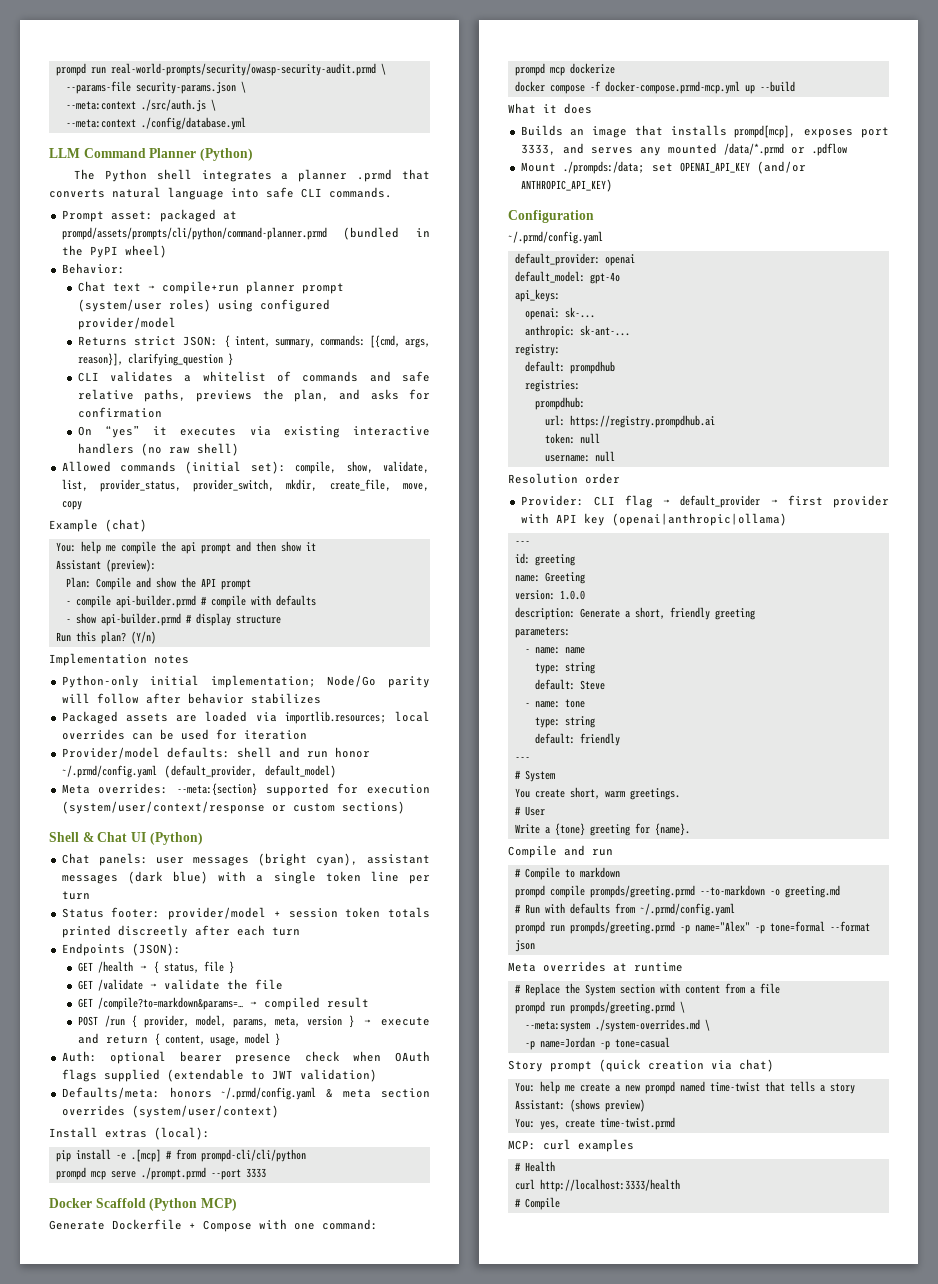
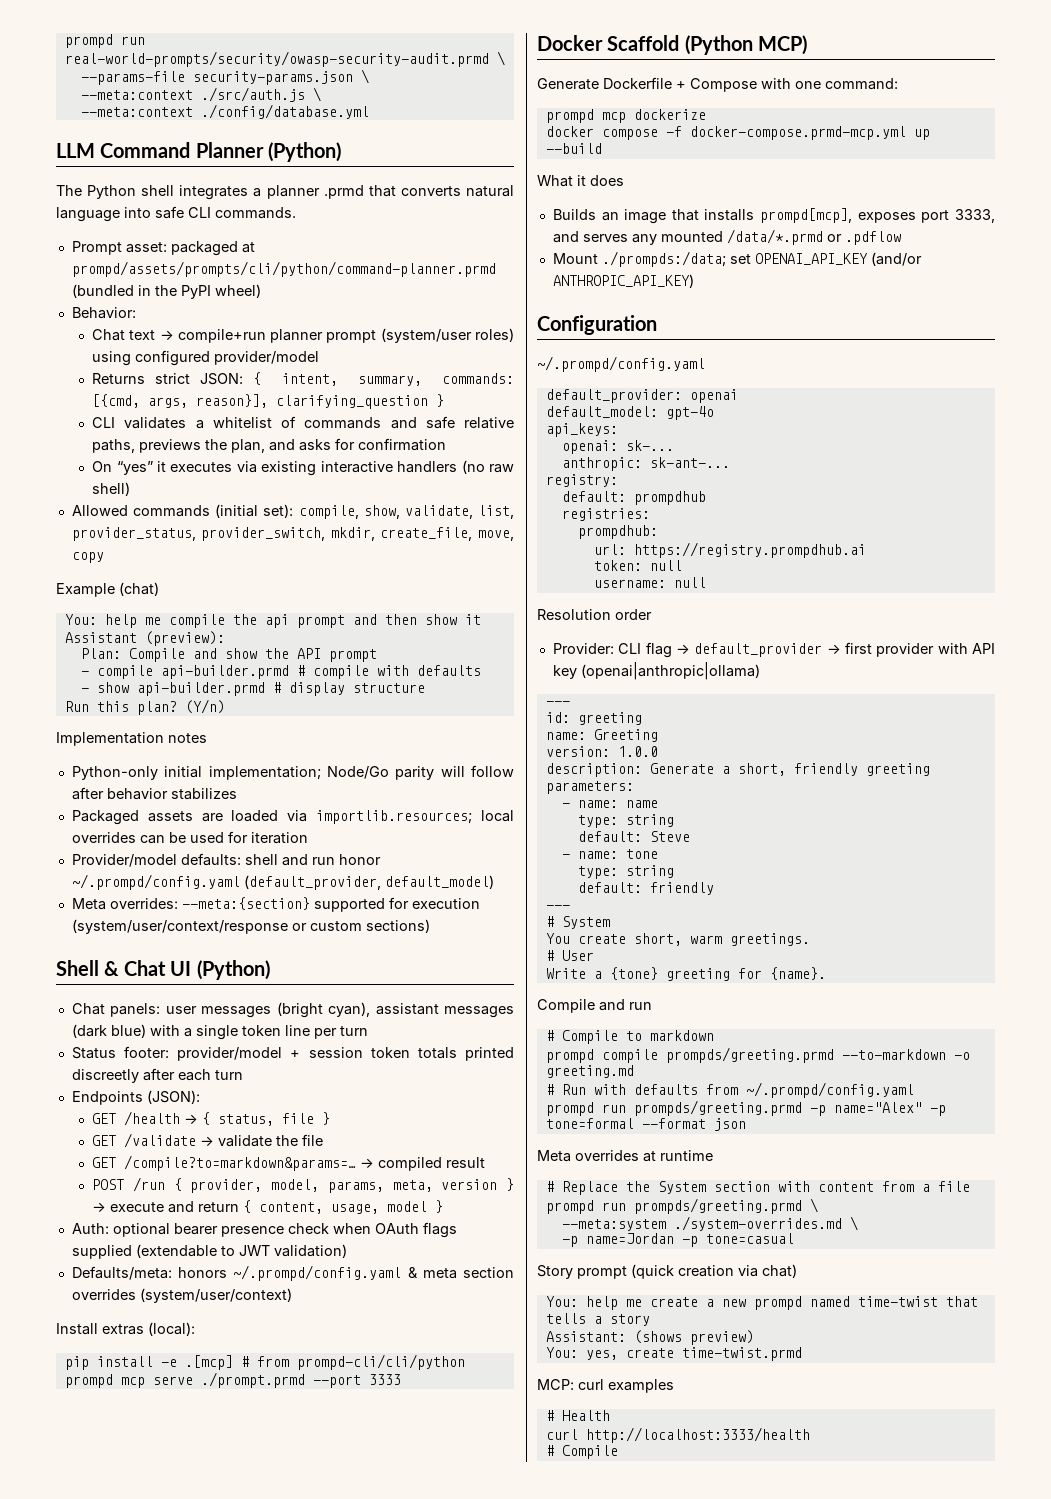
- Provider/model defaults: shell and run honor ~/.prmd/config.yaml (default_provider, default_model)
+ Provider/model defaults: shell and run honor ~/.prompd/config.yaml (default_provider, default_model)
- Defaults/meta: honors ~/.prmd/config.yaml & meta section overrides (system/user/context)
+ Defaults/meta: honors ~/.prompd/config.yaml & meta section overrides (system/user/context)
  Configuration
- ~/.prmd/config.yaml
+ ~/.prompd/config.yaml
- # Run with defaults from ~/.prmd/config.yaml
+ # Run with defaults from ~/.prompd/config.yaml

